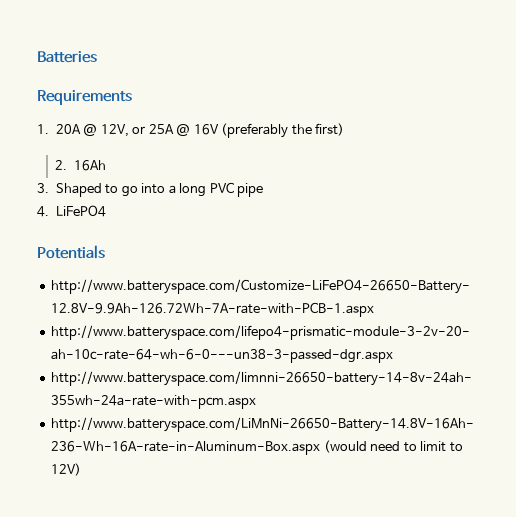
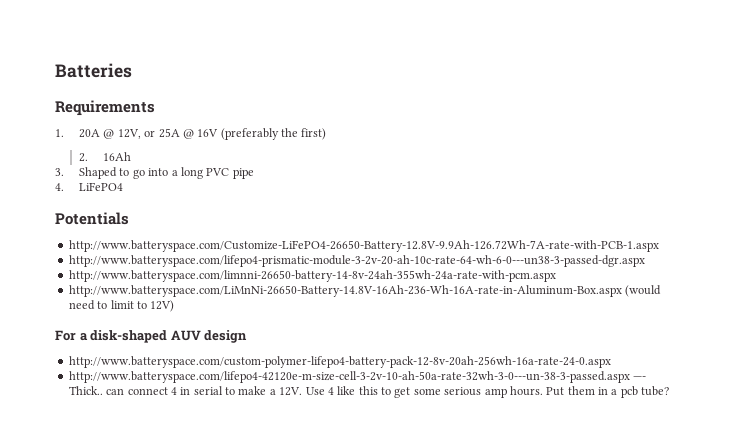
+ For a disk-shaped AUV design
+ http://www.batteryspace.com/custom-polymer-lifepo4-battery-pack-12-8v-20ah-256wh-16a-rate-24-0.aspx
+ http://www.batteryspace.com/lifepo4-42120e-m-size-cell-3-2v-10-ah-50a-rate-32wh-3-0---un-38-3-passed.aspx —- Thick.. can connect 4 in serial to make a 12V. Use 4 like this to get some serious amp hours. Put them in a pcb tube?

